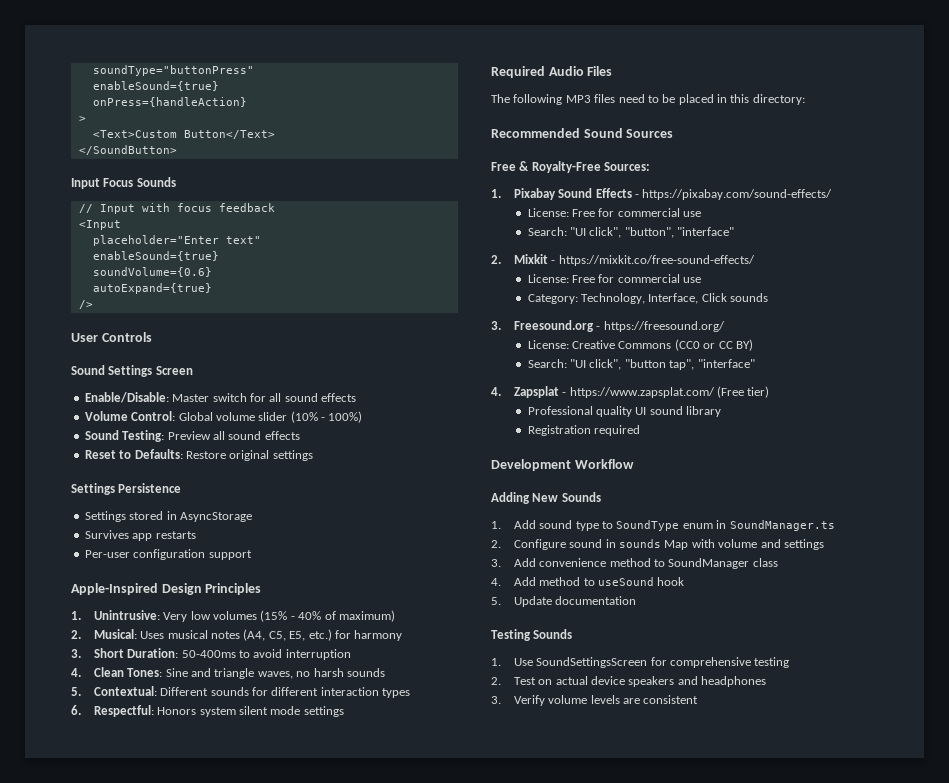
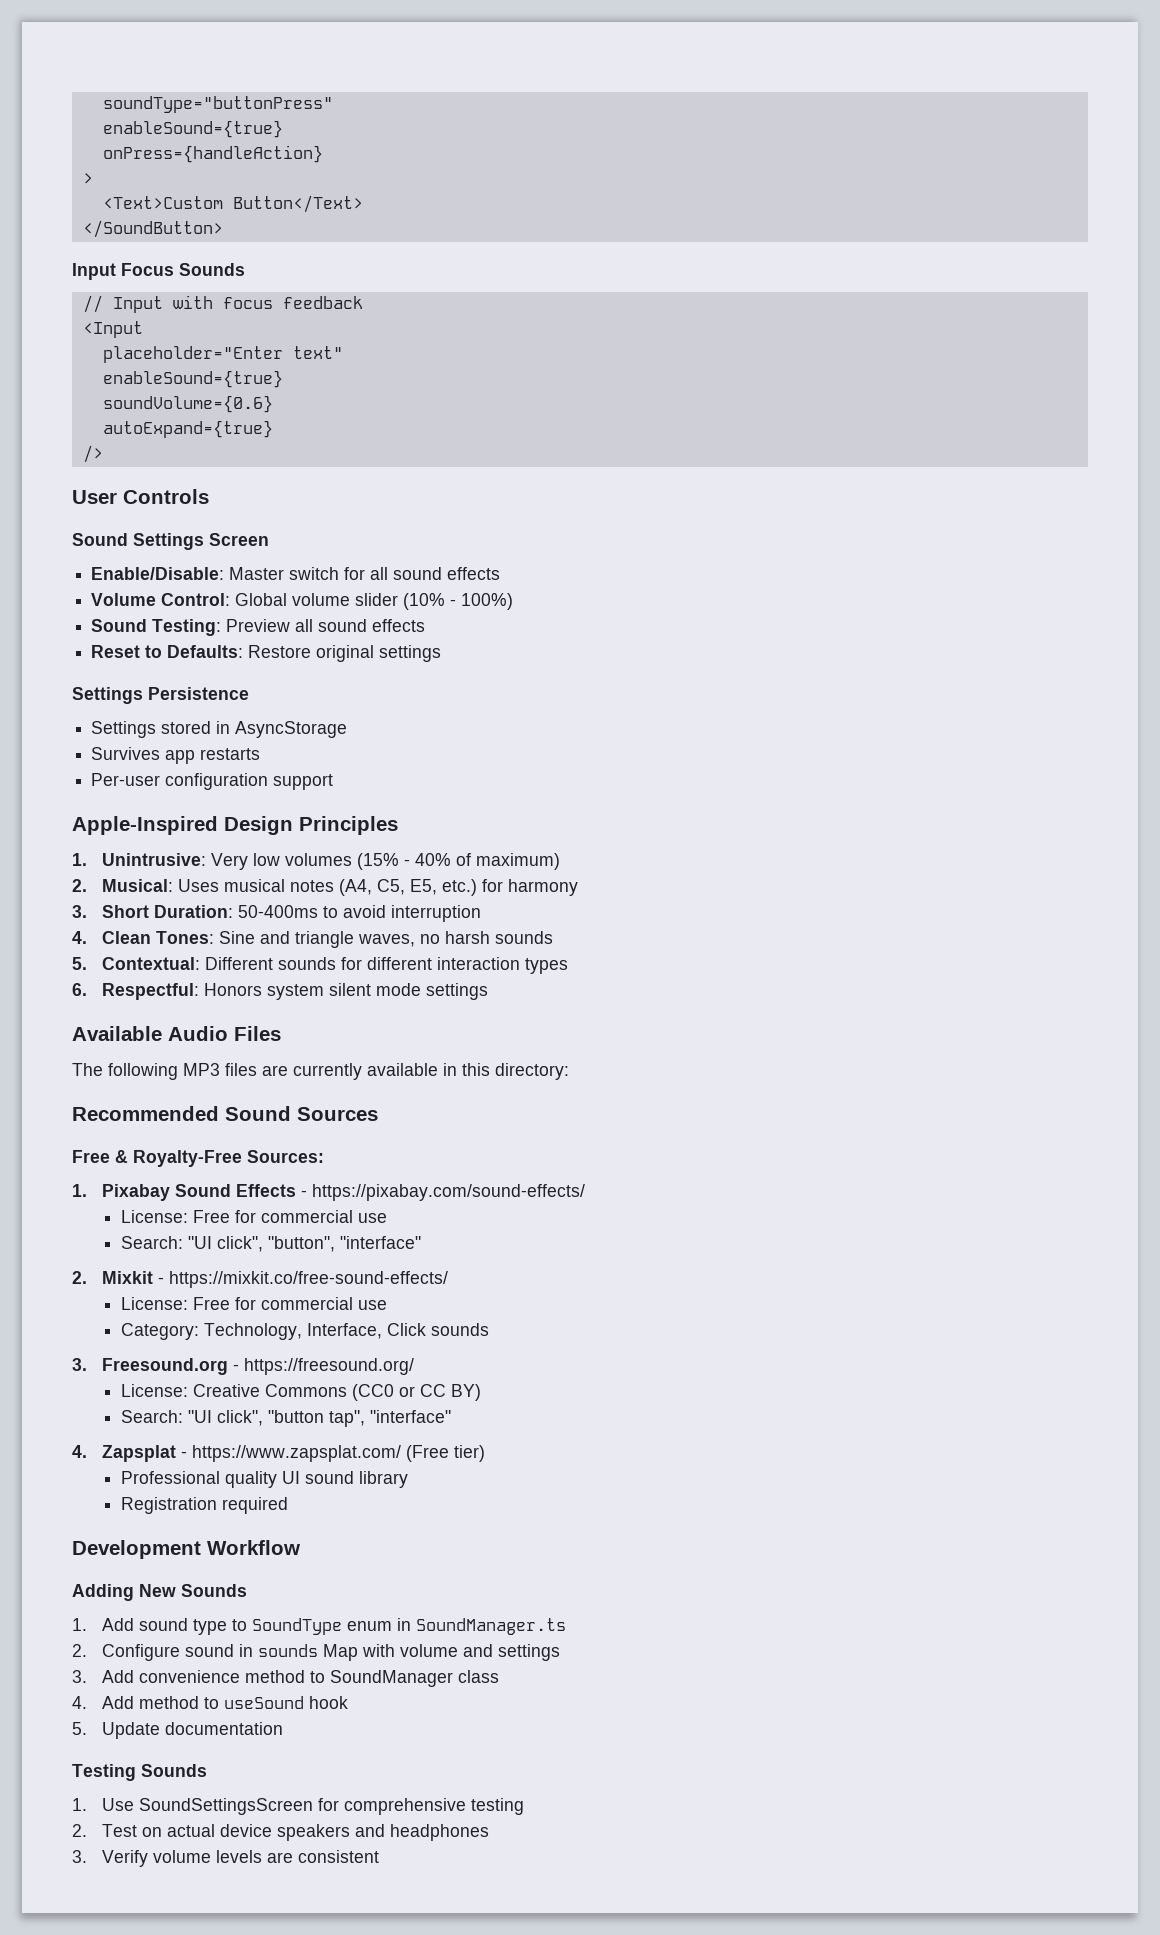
- Required Audio Files
+ Available Audio Files
- The following MP3 files need to be placed in this directory:
+ The following MP3 files are currently available in this directory:

